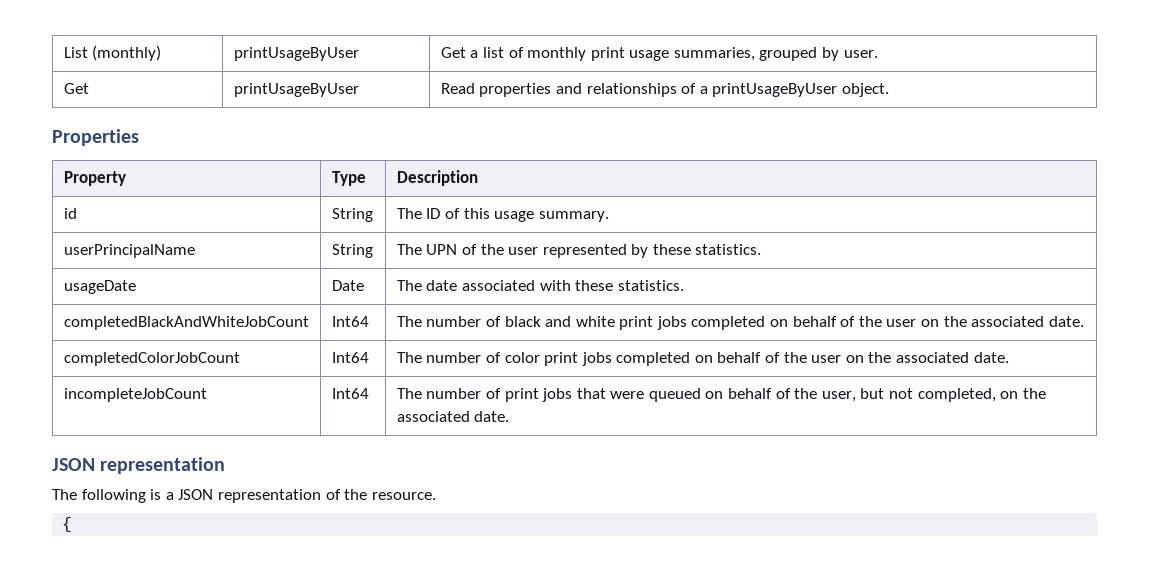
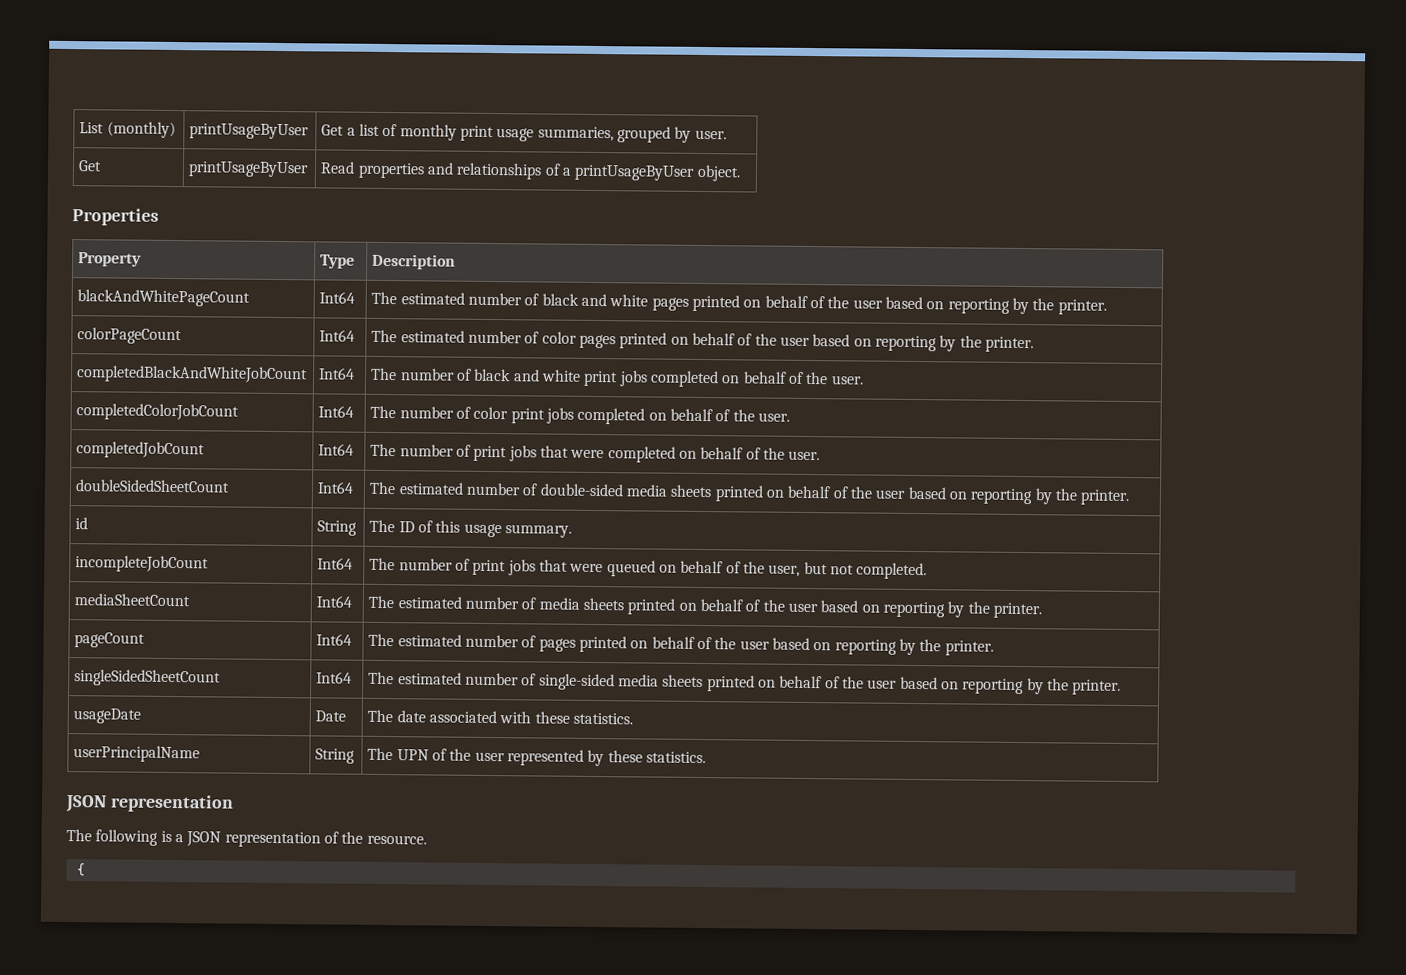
- id | String | The ID of this usage summary.
- userPrincipalName | String | The UPN of the user represented by these statistics.
- usageDate | Date | The date associated with these statistics.
+ blackAndWhitePageCount | Int64 | The estimated number of black and white pages printed on behalf of the user based on reporting by the printer.
+ colorPageCount | Int64 | The estimated number of color pages printed on behalf of the user based on reporting by the printer.
- completedBlackAndWhiteJobCount | Int64 | The number of black and white print jobs completed on behalf of the user on the associated date.
+ completedBlackAndWhiteJobCount | Int64 | The number of black and white print jobs completed on behalf of the user.
- completedColorJobCount | Int64 | The number of color print jobs completed on behalf of the user on the associated date.
+ completedColorJobCount | Int64 | The number of color print jobs completed on behalf of the user.
+ completedJobCount | Int64 | The number of print jobs that were completed on behalf of the user.
+ doubleSidedSheetCount | Int64 | The estimated number of double-sided media sheets printed on behalf of the user based on reporting by the printer.
+ id | String | The ID of this usage summary.
- incompleteJobCount | Int64 | The number of print jobs that were queued on behalf of the user, but not completed, on the associated date.
+ incompleteJobCount | Int64 | The number of print jobs that were queued on behalf of the user, but not completed.
+ mediaSheetCount | Int64 | The estimated number of media sheets printed on behalf of the user based on reporting by the printer.
+ pageCount | Int64 | The estimated number of pages printed on behalf of the user based on reporting by the printer.
+ singleSidedSheetCount | Int64 | The estimated number of single-sided media sheets printed on behalf of the user based on reporting by the printer.
+ usageDate | Date | The date associated with these statistics.
+ userPrincipalName | String | The UPN of the user represented by these statistics.

